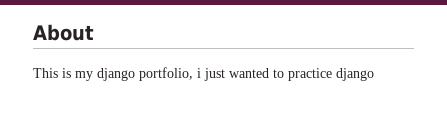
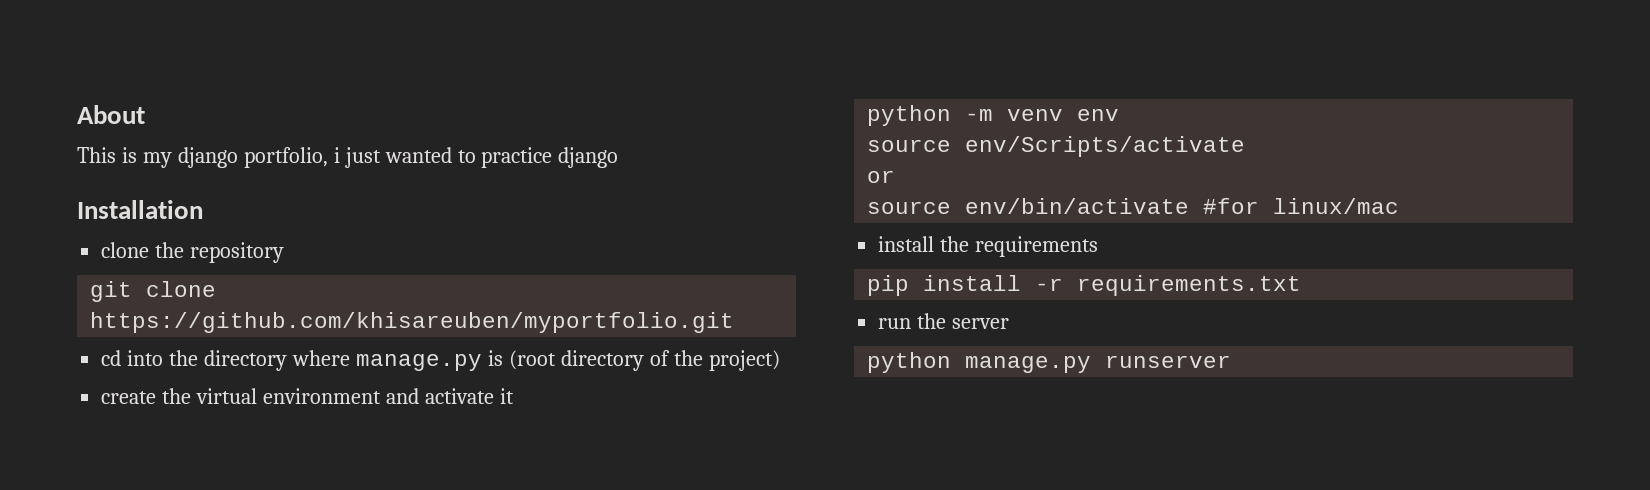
+ Installation
+ clone the repository
+ git clone https://github.com/khisareuben/myportfolio.git
+ cd into the directory where manage.py is (root directory of the project)
+ create the virtual environment and activate it
+ python -m venv env
+ source env/Scripts/activate
+ or
+ source env/bin/activate #for linux/mac
+ install the requirements
+ pip install -r requirements.txt
+ run the server
+ python manage.py runserver

